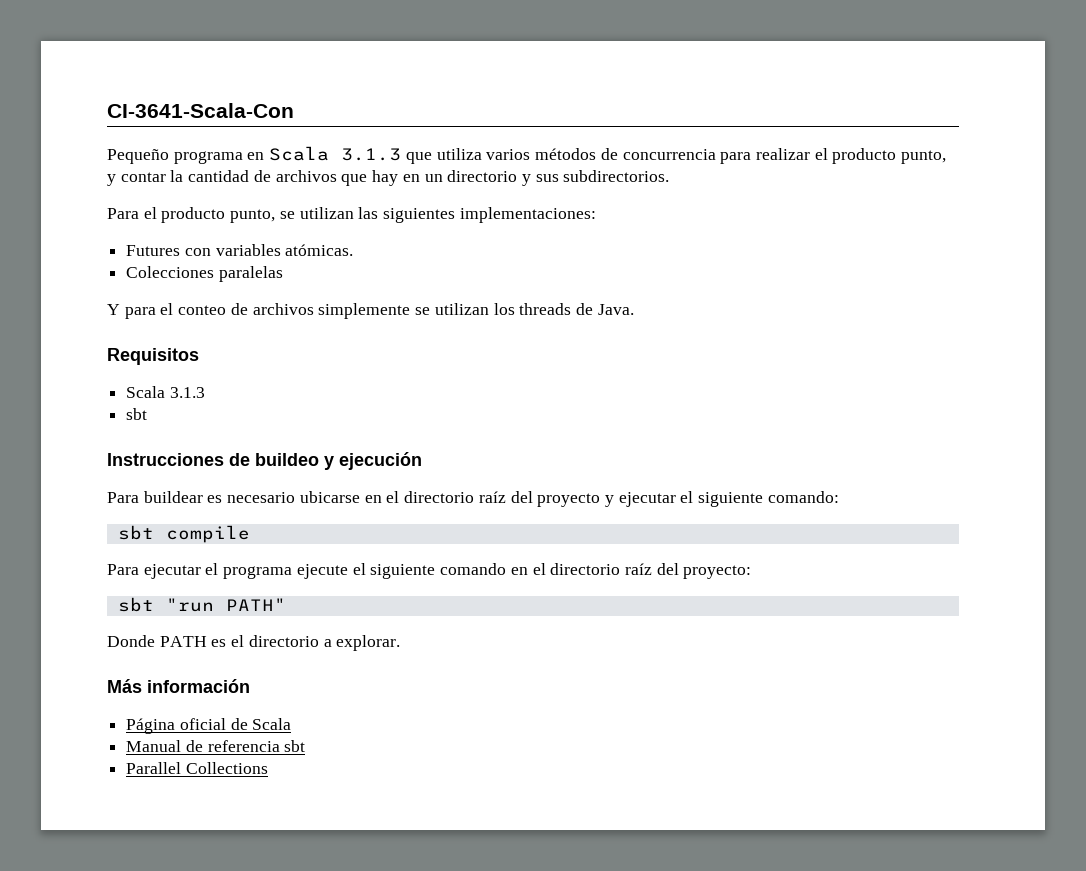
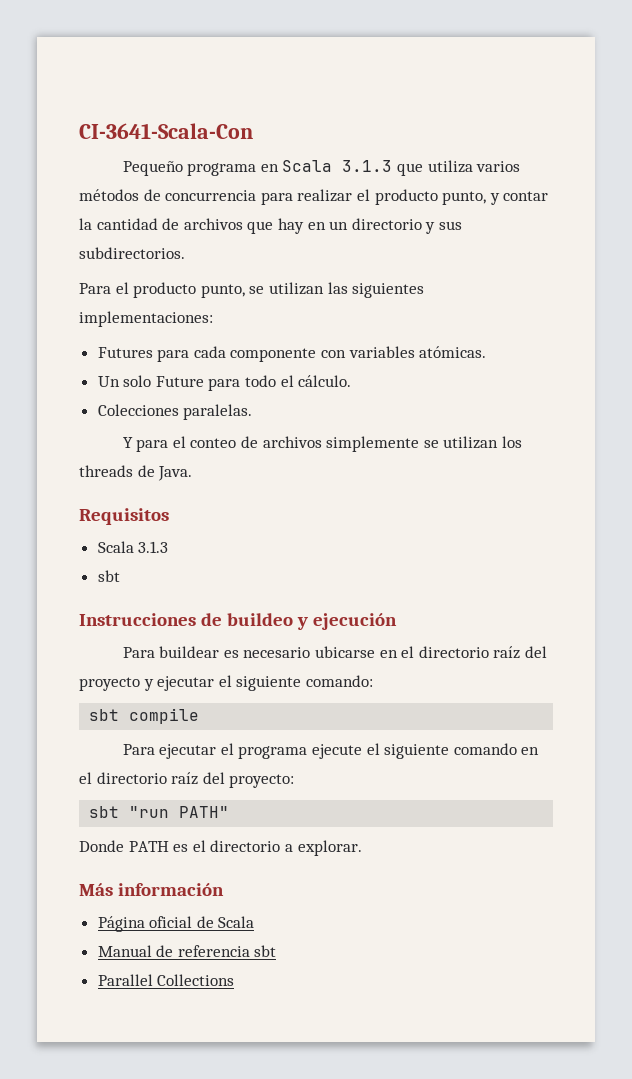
- Futures con variables atómicas.
+ Futures para cada componente con variables atómicas.
+ Un solo Future para todo el cálculo.
- Colecciones paralelas
+ Colecciones paralelas.

